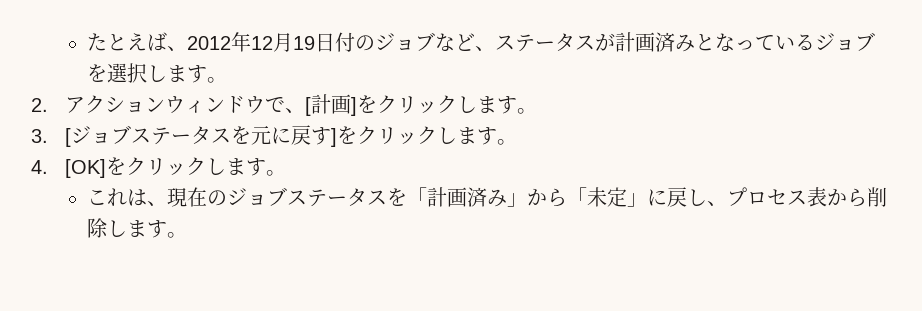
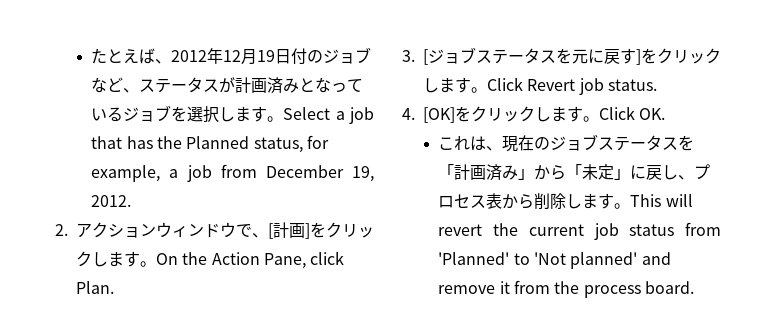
+ Select a job that has the Planned status, for example, a job from December 19, 2012.
+ On the Action Pane, click Plan.
+ Click Revert job status.
+ Click OK.
+ This will revert the current job status from 'Planned' to 'Not planned' and remove it from the process board.

